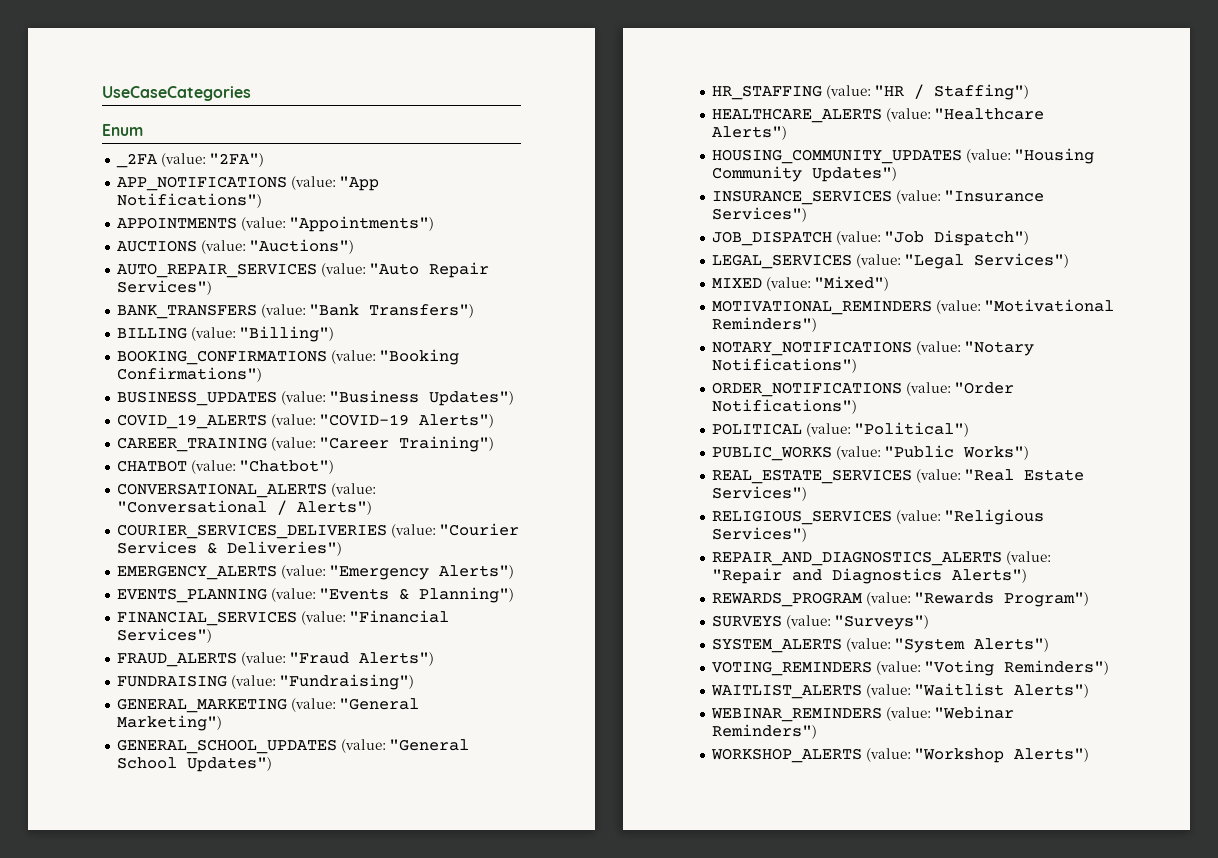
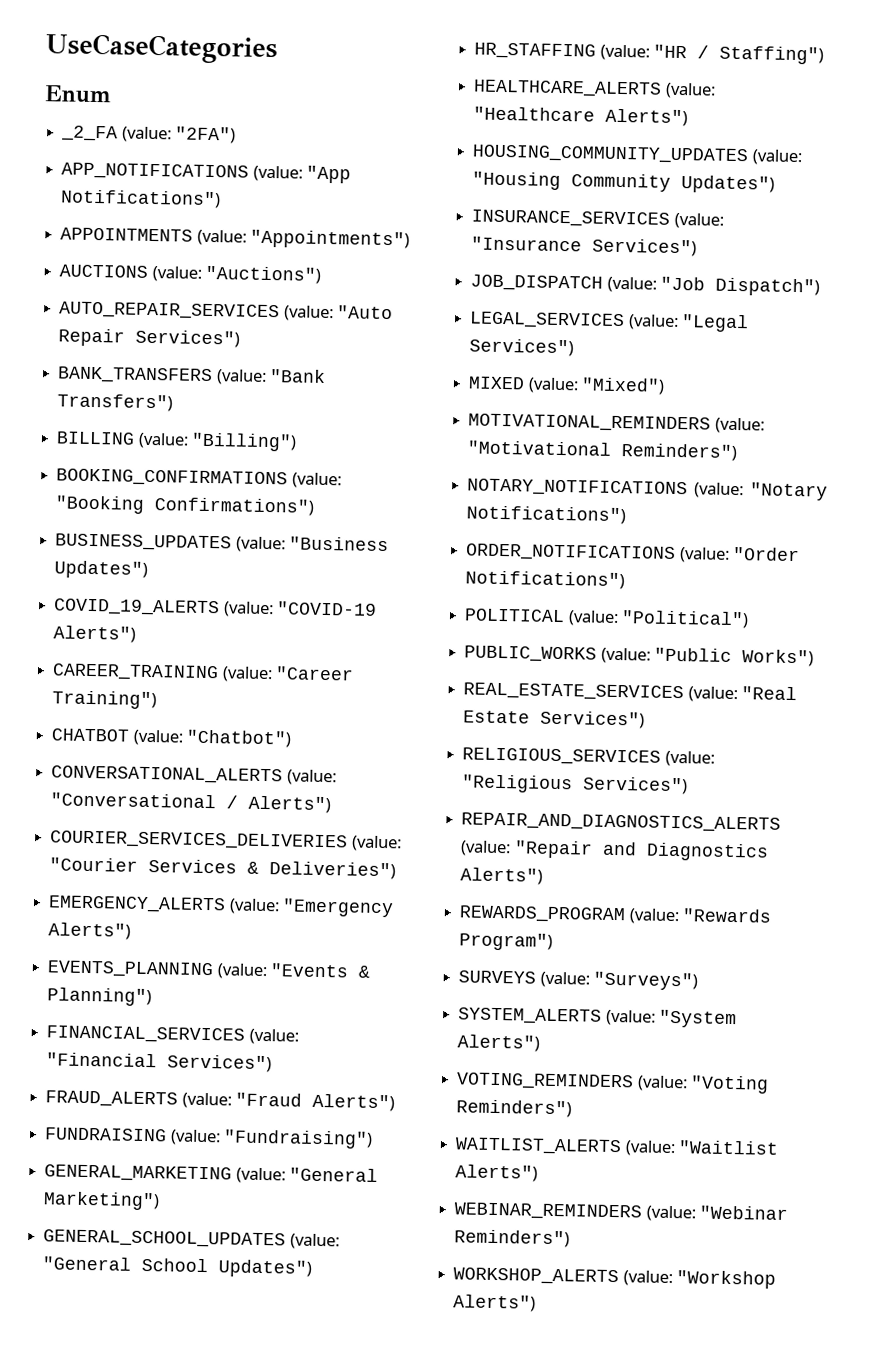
- _2FA (value: "2FA")
+ _2_FA (value: "2FA")

